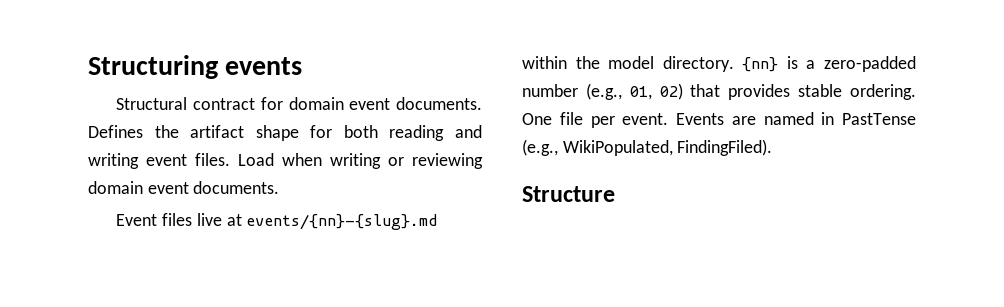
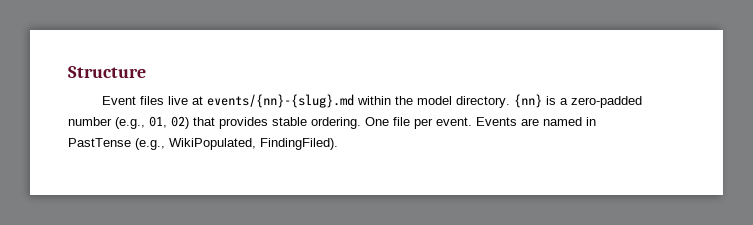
- Structuring events
- Structural contract for domain event documents. Defines the artifact shape for both reading and writing event files. Load when writing or reviewing domain event documents.
+ Structure
- Structure

